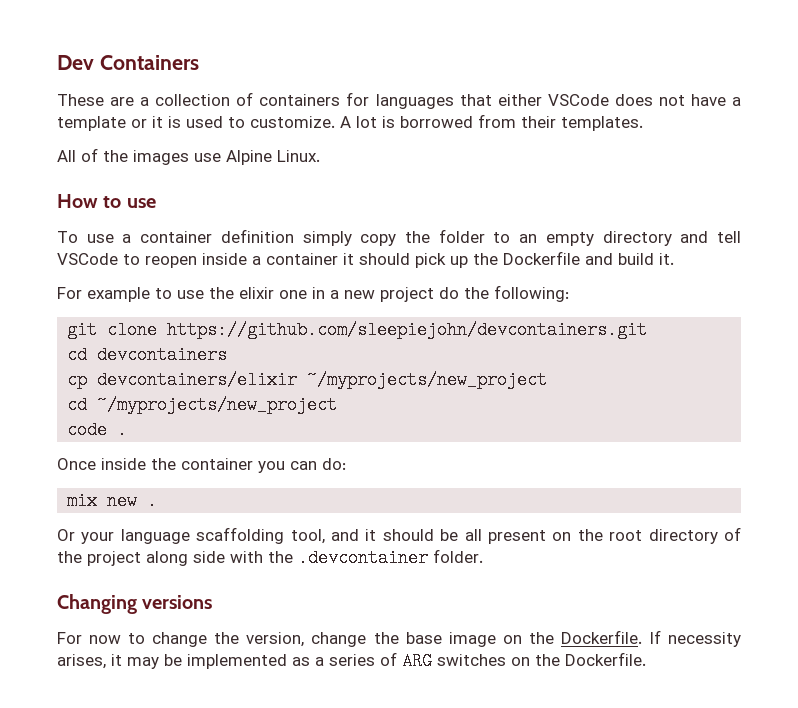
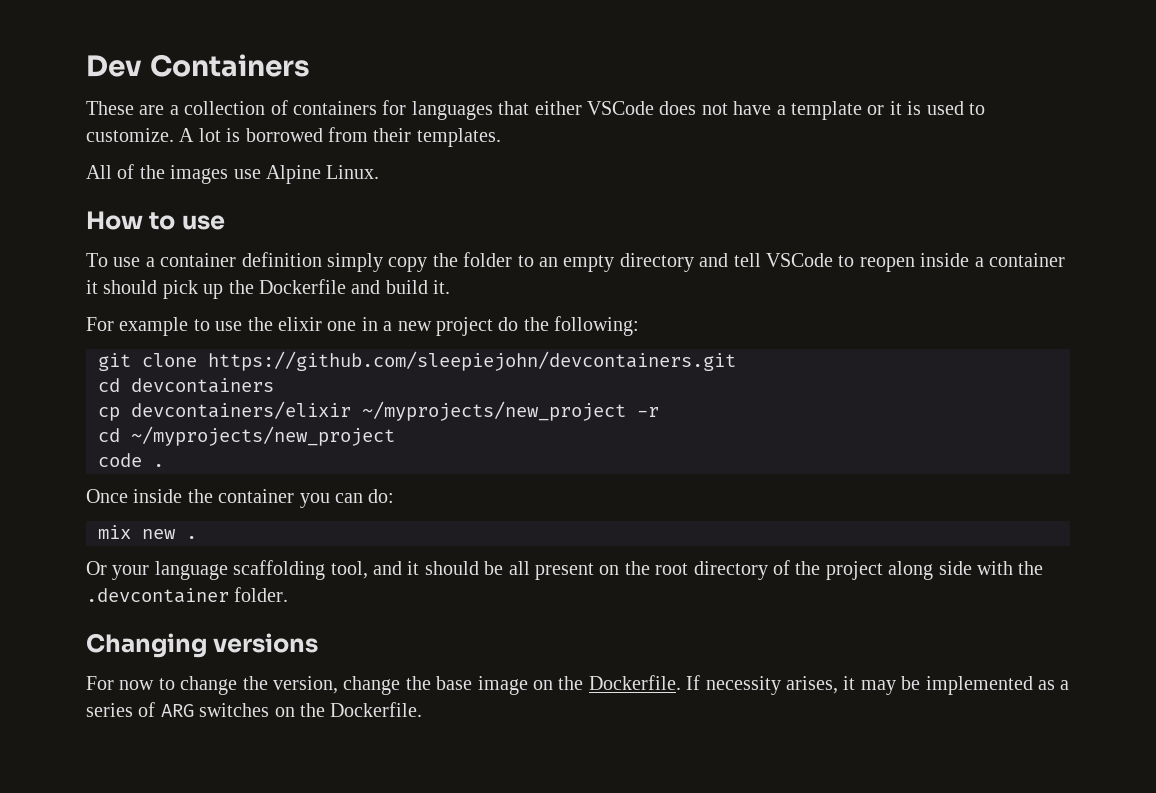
- cp devcontainers/elixir ~/myprojects/new_project
+ cp devcontainers/elixir ~/myprojects/new_project -r

